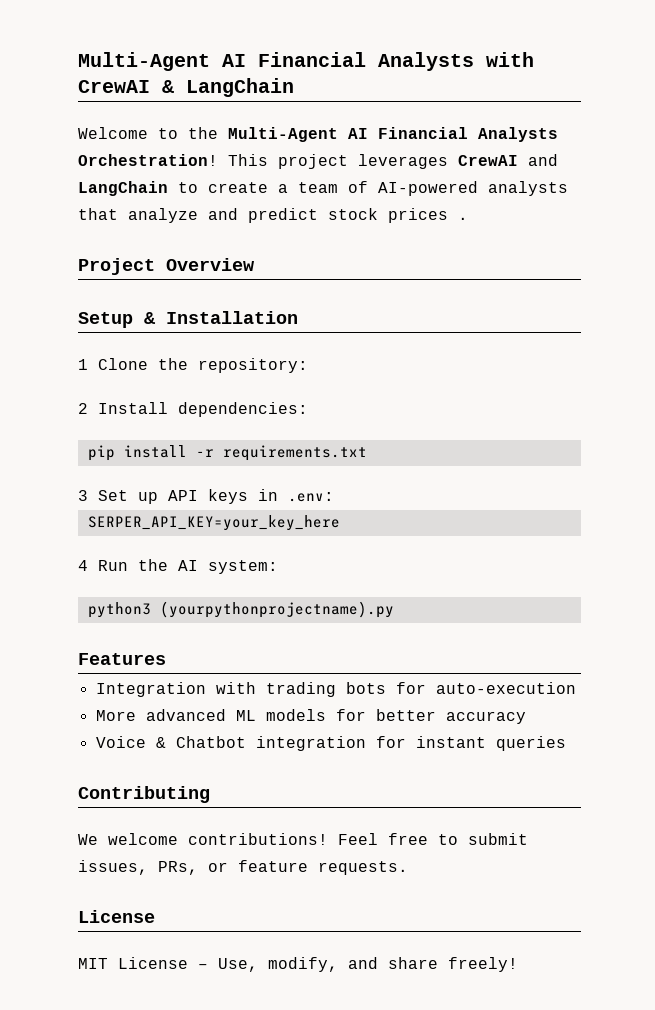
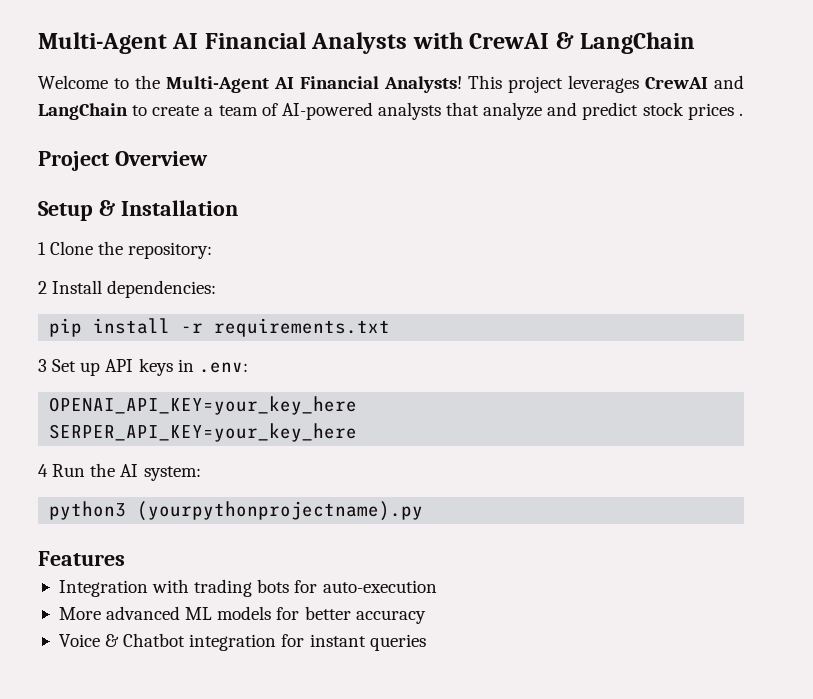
- Welcome to the Multi-Agent AI Financial Analysts Orchestration!
+ Welcome to the Multi-Agent AI Financial Analysts!
+ OPENAI_API_KEY=your_key_here
- Contributing
- We welcome contributions! Feel free to submit issues, PRs, or feature requests.
- License
- MIT License – Use, modify, and share freely!

